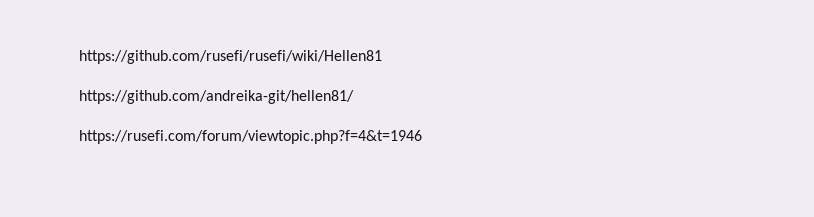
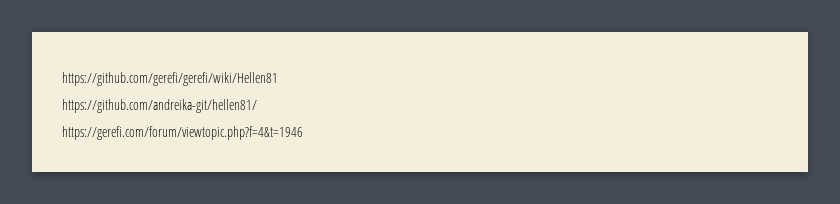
- https://github.com/rusefi/rusefi/wiki/Hellen81
+ https://github.com/gerefi/gerefi/wiki/Hellen81
- https://rusefi.com/forum/viewtopic.php?f=4&t=1946
+ https://gerefi.com/forum/viewtopic.php?f=4&t=1946

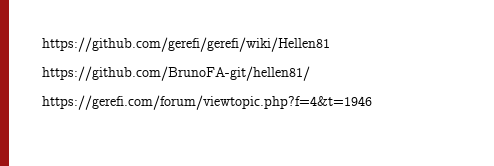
- https://github.com/andreika-git/hellen81/
+ https://github.com/BrunoFA-git/hellen81/

